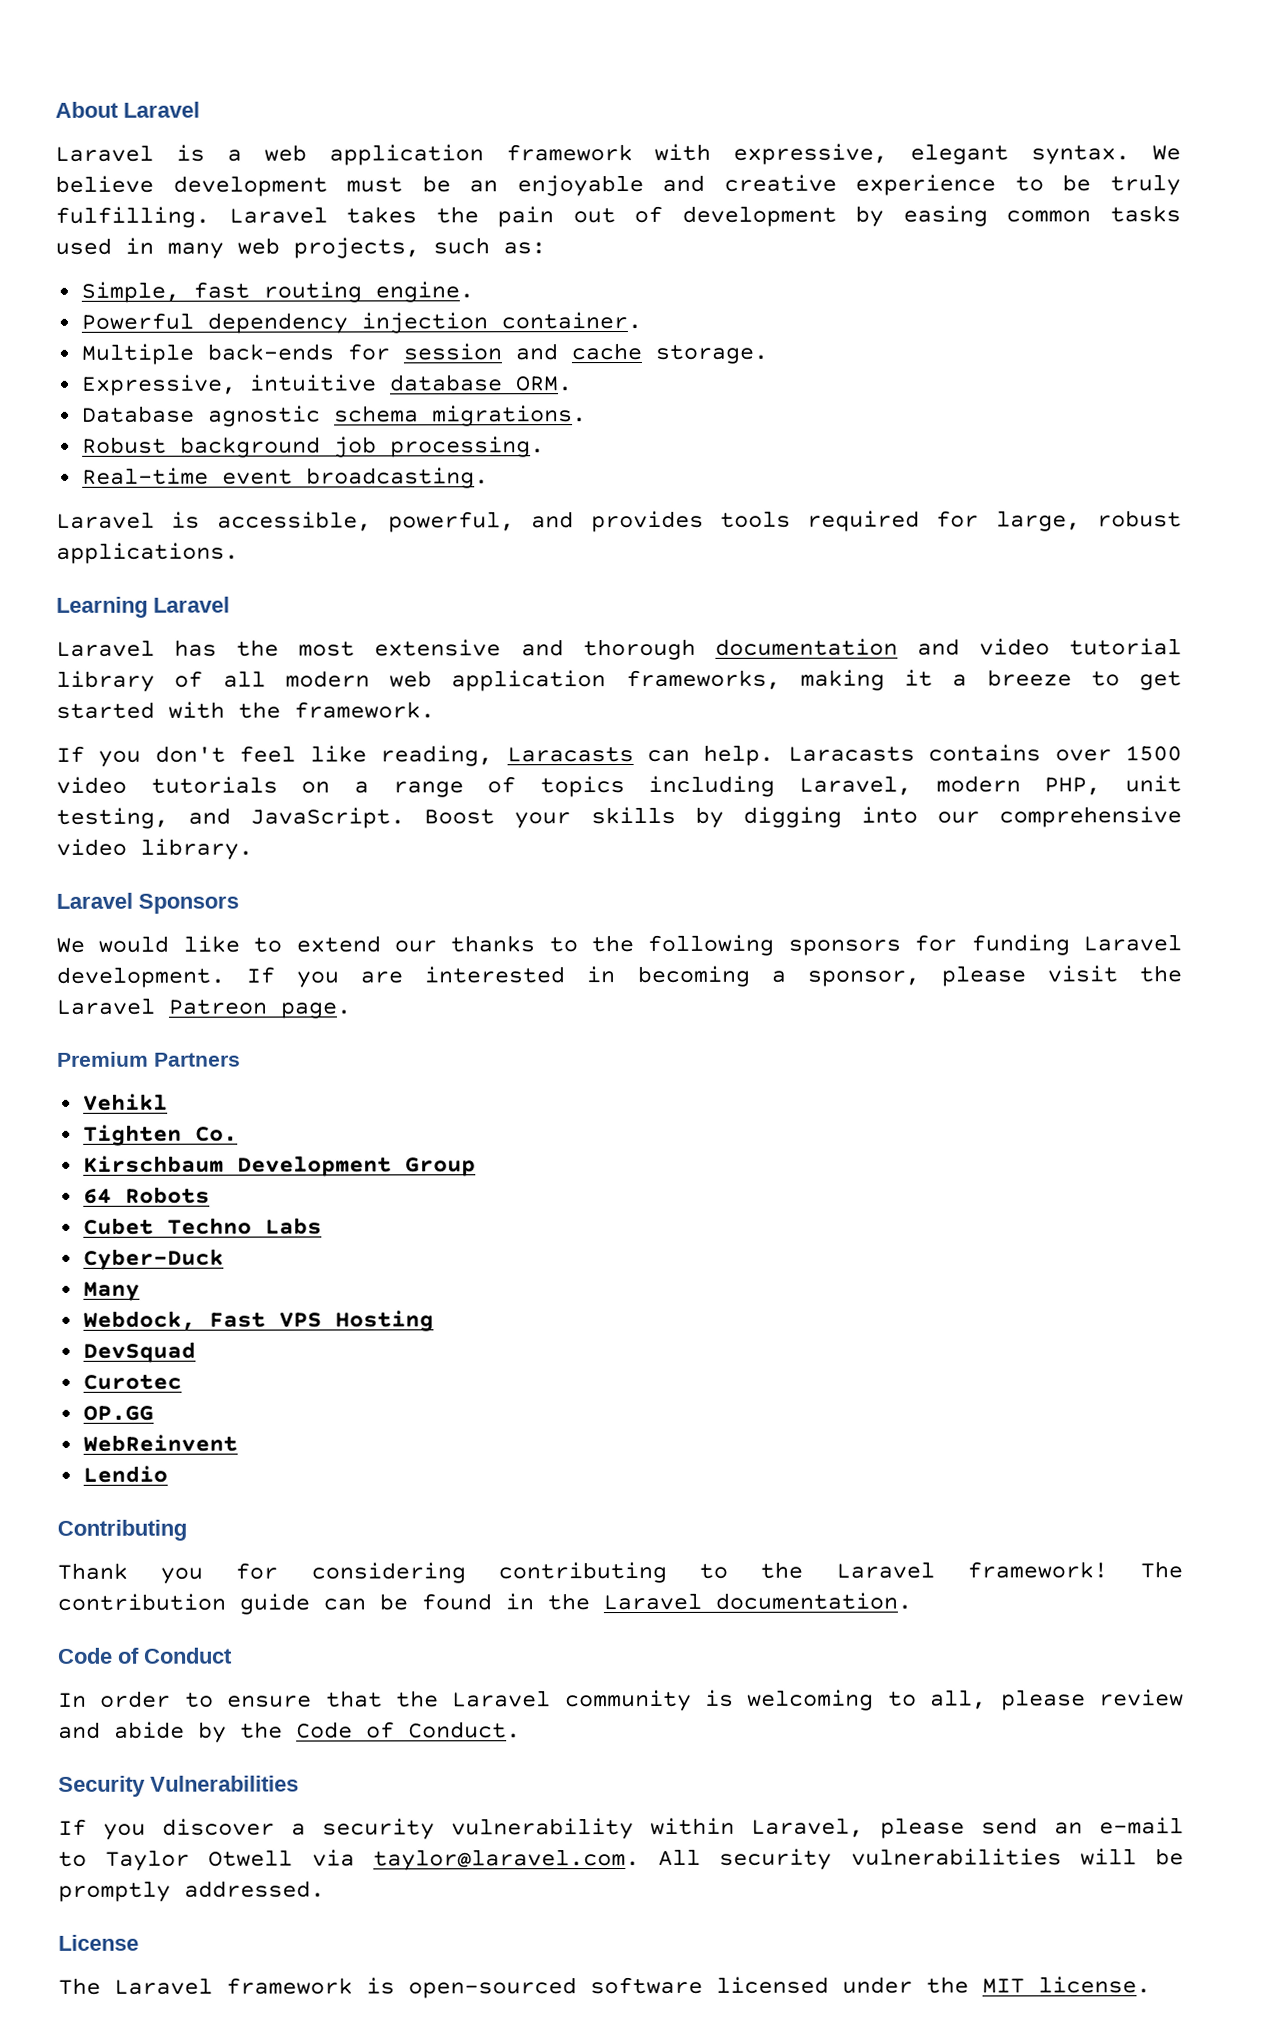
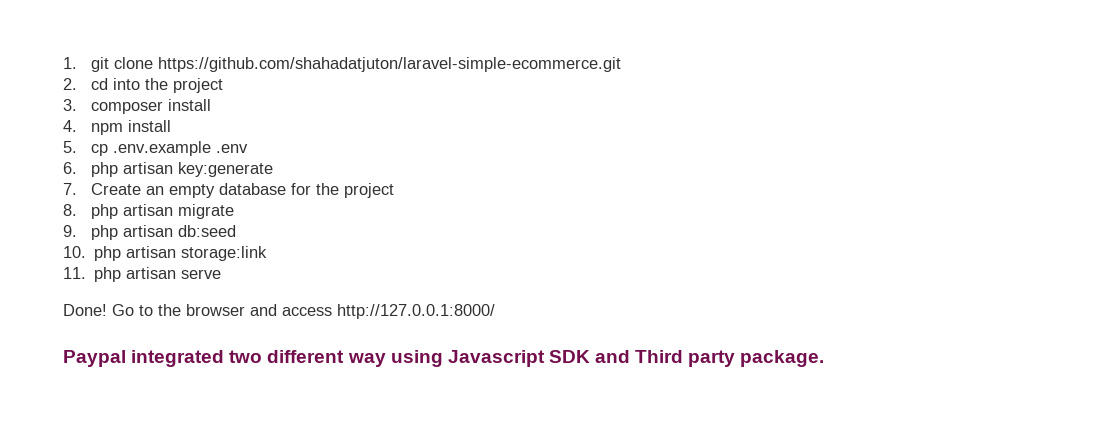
- About Laravel
- Laravel is a web application framework with expressive, elegant syntax. We believe development must be an enjoyable and creative experience to be truly fulfilling. Laravel takes the pain out of development by easing common tasks used in many web projects, such as:
- Simple, fast routing engine.
- Powerful dependency injection container.
- Multiple back-ends for session and cache storage.
- Expressive, intuitive database ORM.
- Database agnostic schema migrations.
- Robust background job processing.
- Real-time event broadcasting.
- Laravel is accessible, powerful, and provides tools required for large, robust applications.
- Learning Laravel
- Laravel has the most extensive and thorough documentation and video tutorial library of all modern web application frameworks, making it a breeze to get started with the framework.
- If you don't feel like reading, Laracasts can help. Laracasts contains over 1500 video tutorials on a range of topics including Laravel, modern PHP, unit testing, and JavaScript. Boost your skills by digging into our comprehensive video library.
- Laravel Sponsors
- We would like to extend our thanks to the following sponsors for funding Laravel development. If you are interested in becoming a sponsor, please visit the Laravel Patreon page.
- Premium Partners
- Vehikl
- Tighten Co.
- Kirschbaum Development Group
- 64 Robots
- Cubet Techno Labs
- Cyber-Duck
- Many
- Webdock, Fast VPS Hosting
- DevSquad
- Curotec
- OP.GG
- WebReinvent
- Lendio
- Contributing
- Thank you for considering contributing to the Laravel framework! The contribution guide can be found in the Laravel documentation.
- Code of Conduct
- In order to ensure that the Laravel community is welcoming to all, please review and abide by the Code of Conduct.
- Security Vulnerabilities
- If you discover a security vulnerability within Laravel, please send an e-mail to Taylor Otwell via taylor@laravel.com. All security vulnerabilities will be promptly addressed.
- License
- The Laravel framework is open-sourced software licensed under the MIT license.
+ 1. git clone https://github.com/shahadatjuton/laravel-simple-ecommerce.git
+ 2. cd into the project
+ 3. composer install
+ 4. npm install
+ 5. cp .env.example .env
+ 6. php artisan key:generate
+ 7. Create an empty database for the project
+ 8. php artisan migrate
+ 9. php artisan db:seed
+ 10. php artisan storage:link
+ 11. php artisan serve
+ Done! Go to the browser and access http://127.0.0.1:8000/
+ Paypal integrated two different way using Javascript SDK and Third party package.

